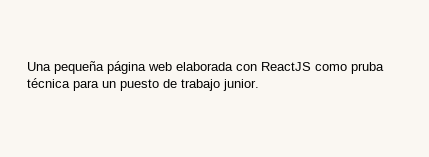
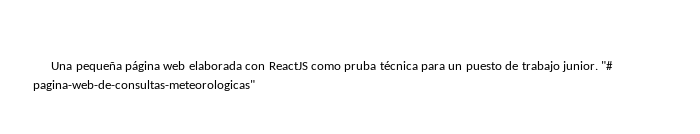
+ "# pagina-web-de-consultas-meteorologicas"

